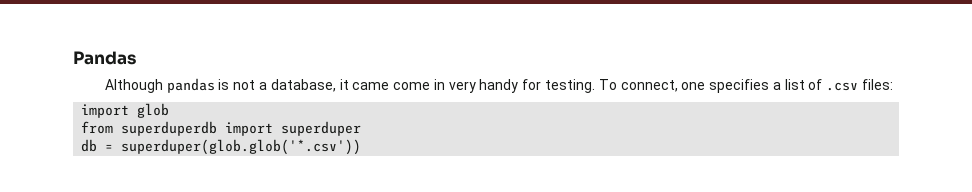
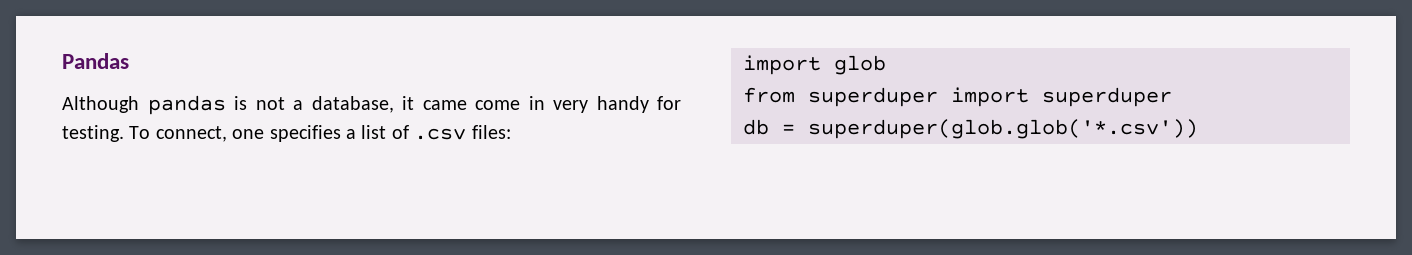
- from superduperdb import superduper
+ from superduper import superduper

